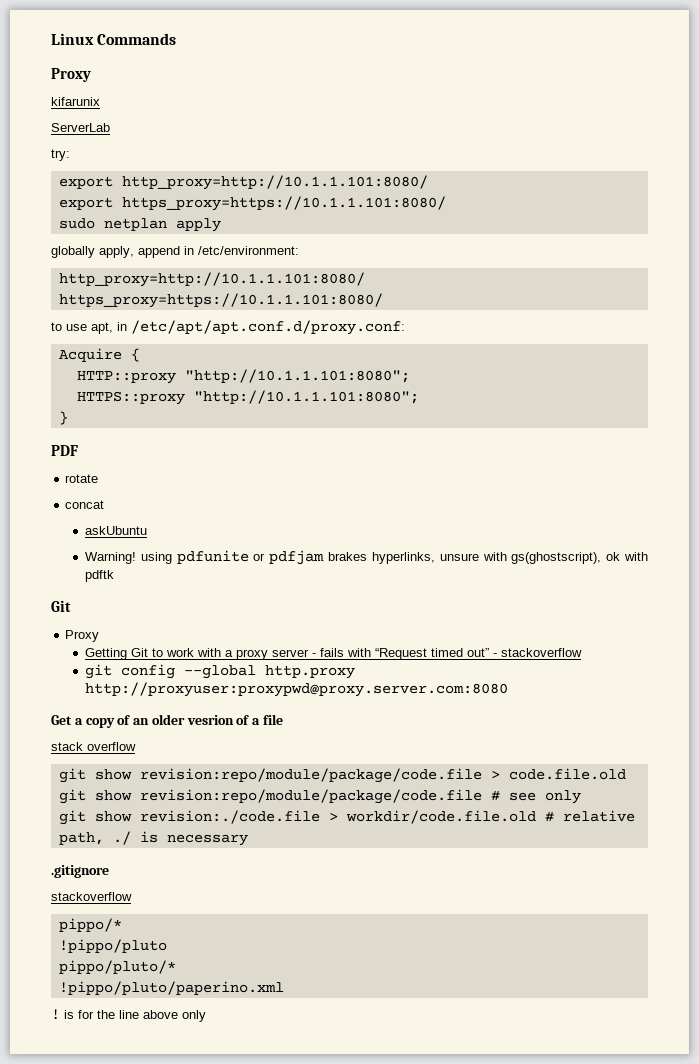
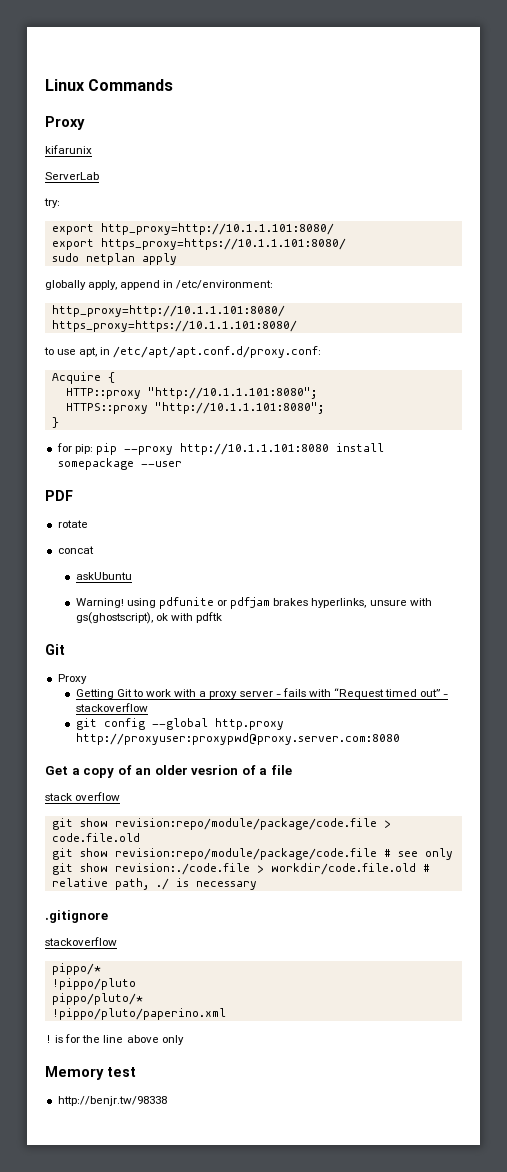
+ for pip: pip --proxy http://10.1.1.101:8080 install somepackage --user
+ Memory test
+ http://benjr.tw/98338

